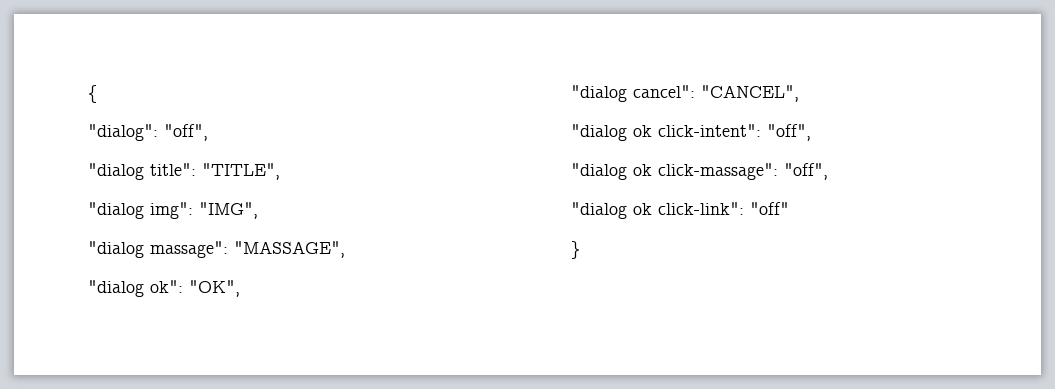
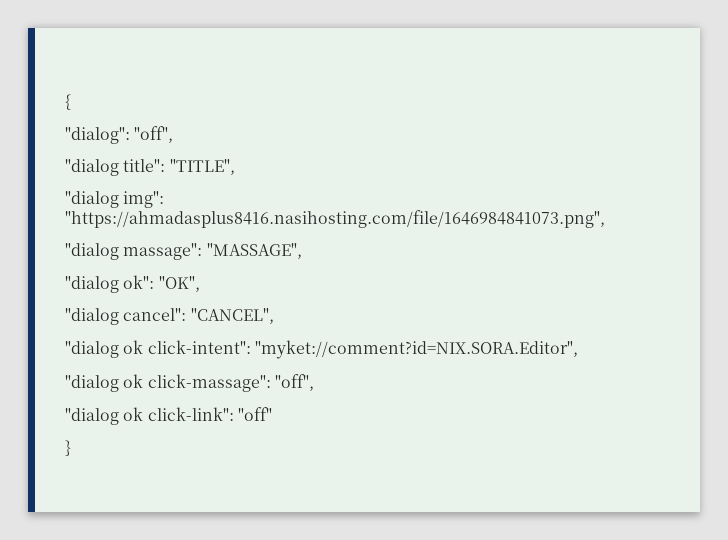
- "dialog img": "IMG",
+ "dialog img": "https://ahmadasplus8416.nasihosting.com/file/1646984841073.png",
- "dialog ok click-intent": "off",
+ "dialog ok click-intent": "myket://comment?id=NIX.SORA.Editor",

